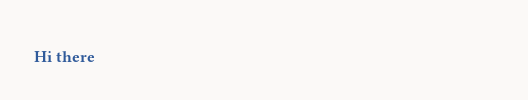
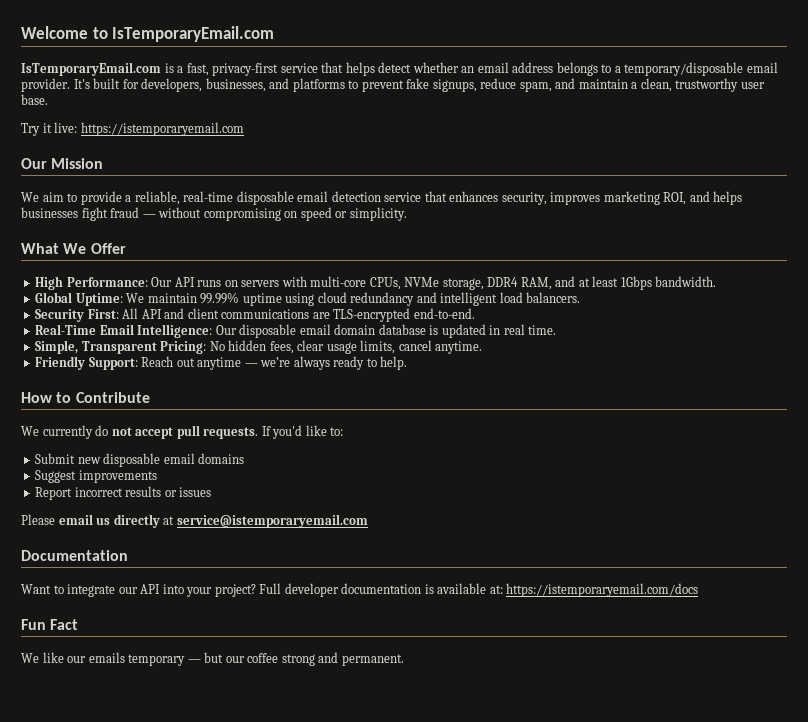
- Hi there
+ Welcome to IsTemporaryEmail.com
+ IsTemporaryEmail.com is a fast, privacy-first service that helps detect whether an email address belongs to a temporary/disposable email provider. It's built for developers, businesses, and platforms to prevent fake signups, reduce spam, and maintain a clean, trustworthy user base.
+ Try it live: https://istemporaryemail.com
+ Our Mission
+ We aim to provide a reliable, real-time disposable email detection service that enhances security, improves marketing ROI, and helps businesses fight fraud — without compromising on speed or simplicity.
+ What We Offer
+ High Performance: Our API runs on servers with multi-core CPUs, NVMe storage, DDR4 RAM, and at least 1Gbps bandwidth.
+ Global Uptime: We maintain 99.99% uptime using cloud redundancy and intelligent load balancers.
+ Security First: All API and client communications are TLS-encrypted end-to-end.
+ Real-Time Email Intelligence: Our disposable email domain database is updated in real time.
+ Simple, Transparent Pricing: No hidden fees, clear usage limits, cancel anytime.
+ Friendly Support: Reach out anytime — we’re always ready to help.
+ How to Contribute
+ We currently do not accept pull requests. If you'd like to:
+ Submit new disposable email domains
+ Suggest improvements
+ Report incorrect results or issues
+ Please email us directly at service@istemporaryemail.com
+ Documentation
+ Want to integrate our API into your project? Full developer documentation is available at: https://istemporaryemail.com/docs
+ Fun Fact
+ We like our emails temporary — but our coffee strong and permanent.

